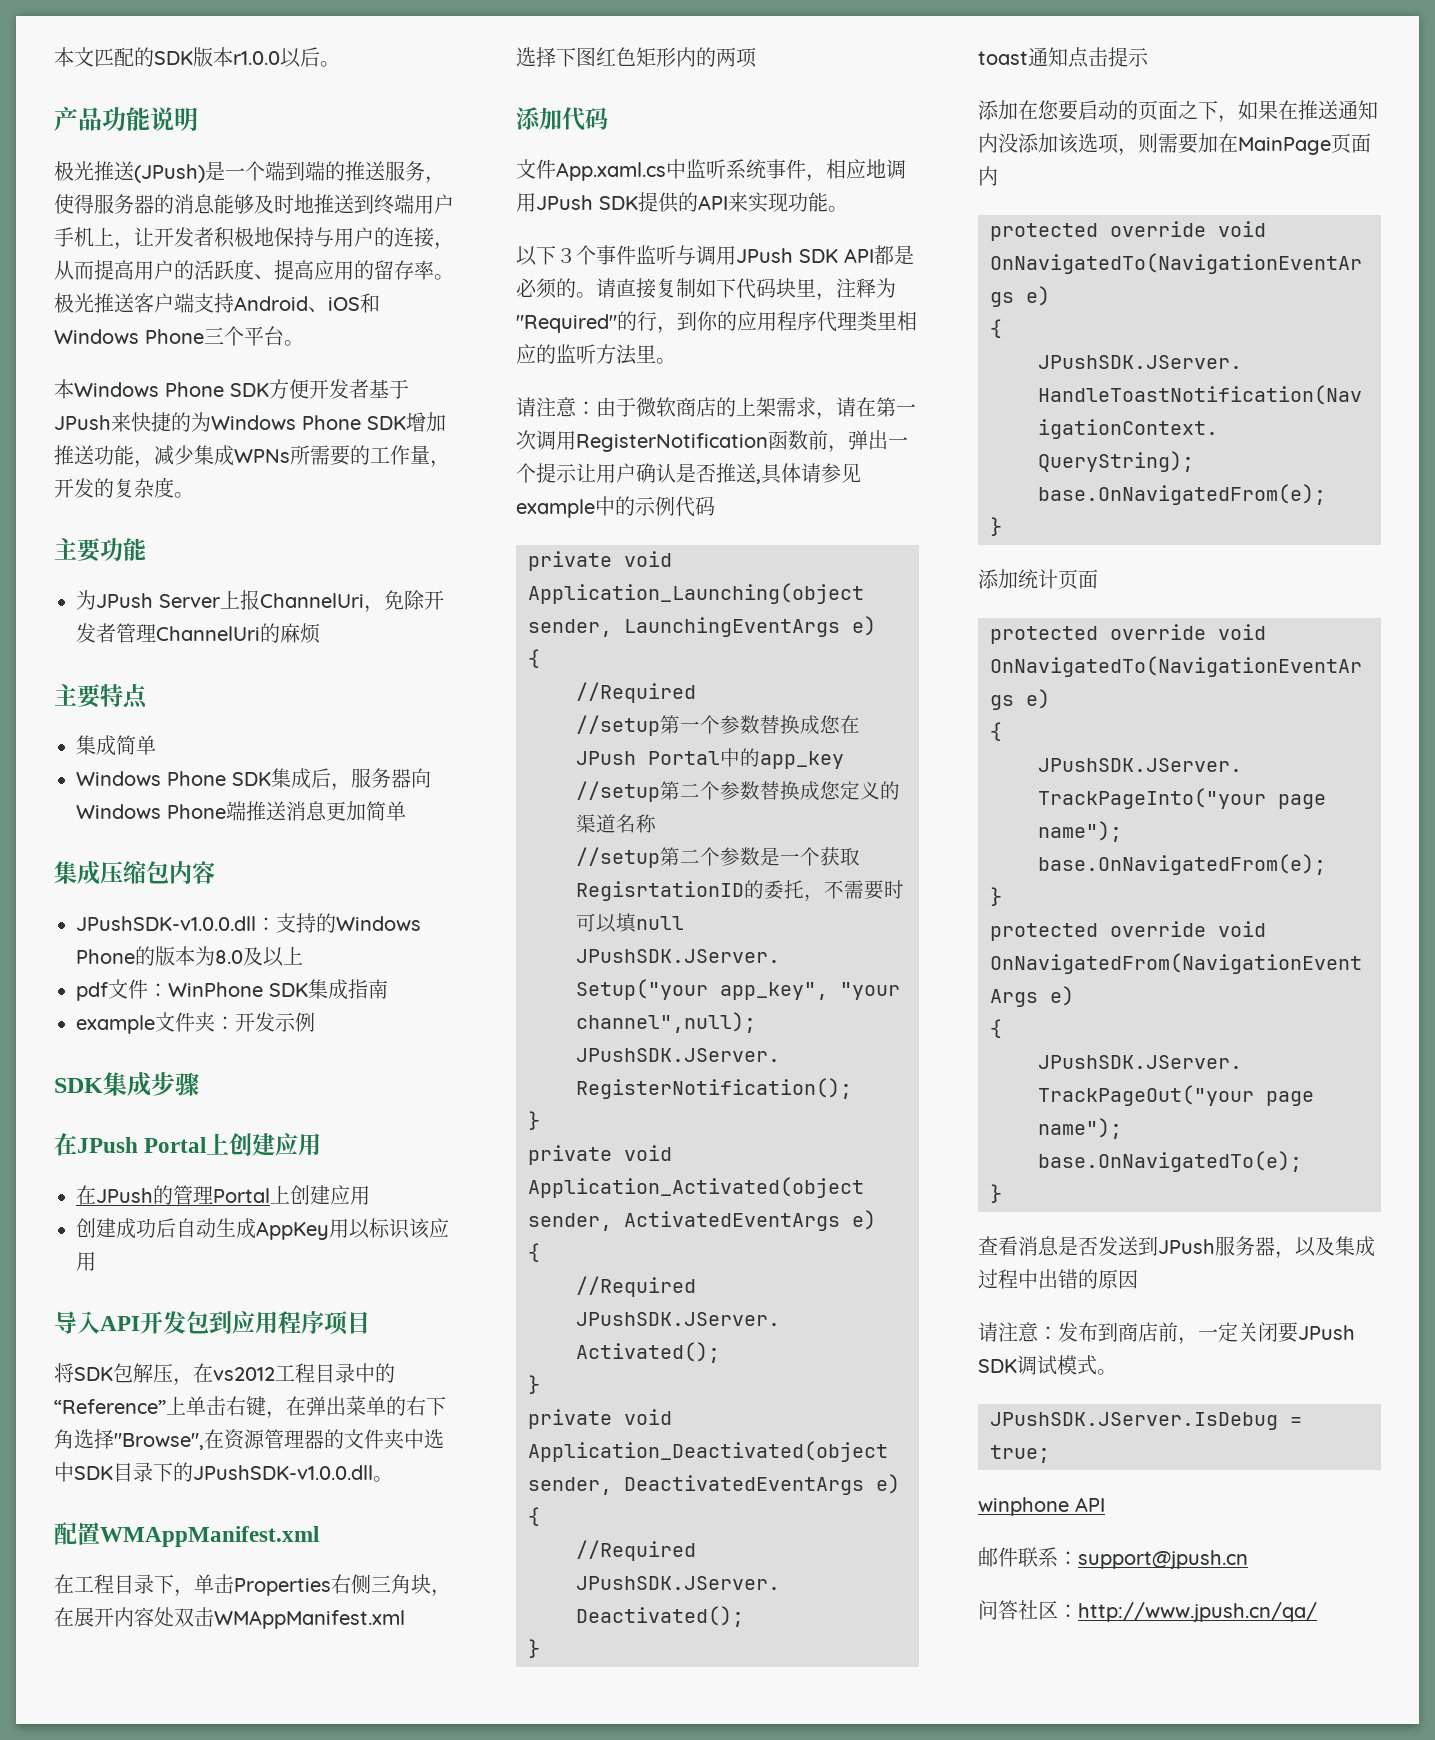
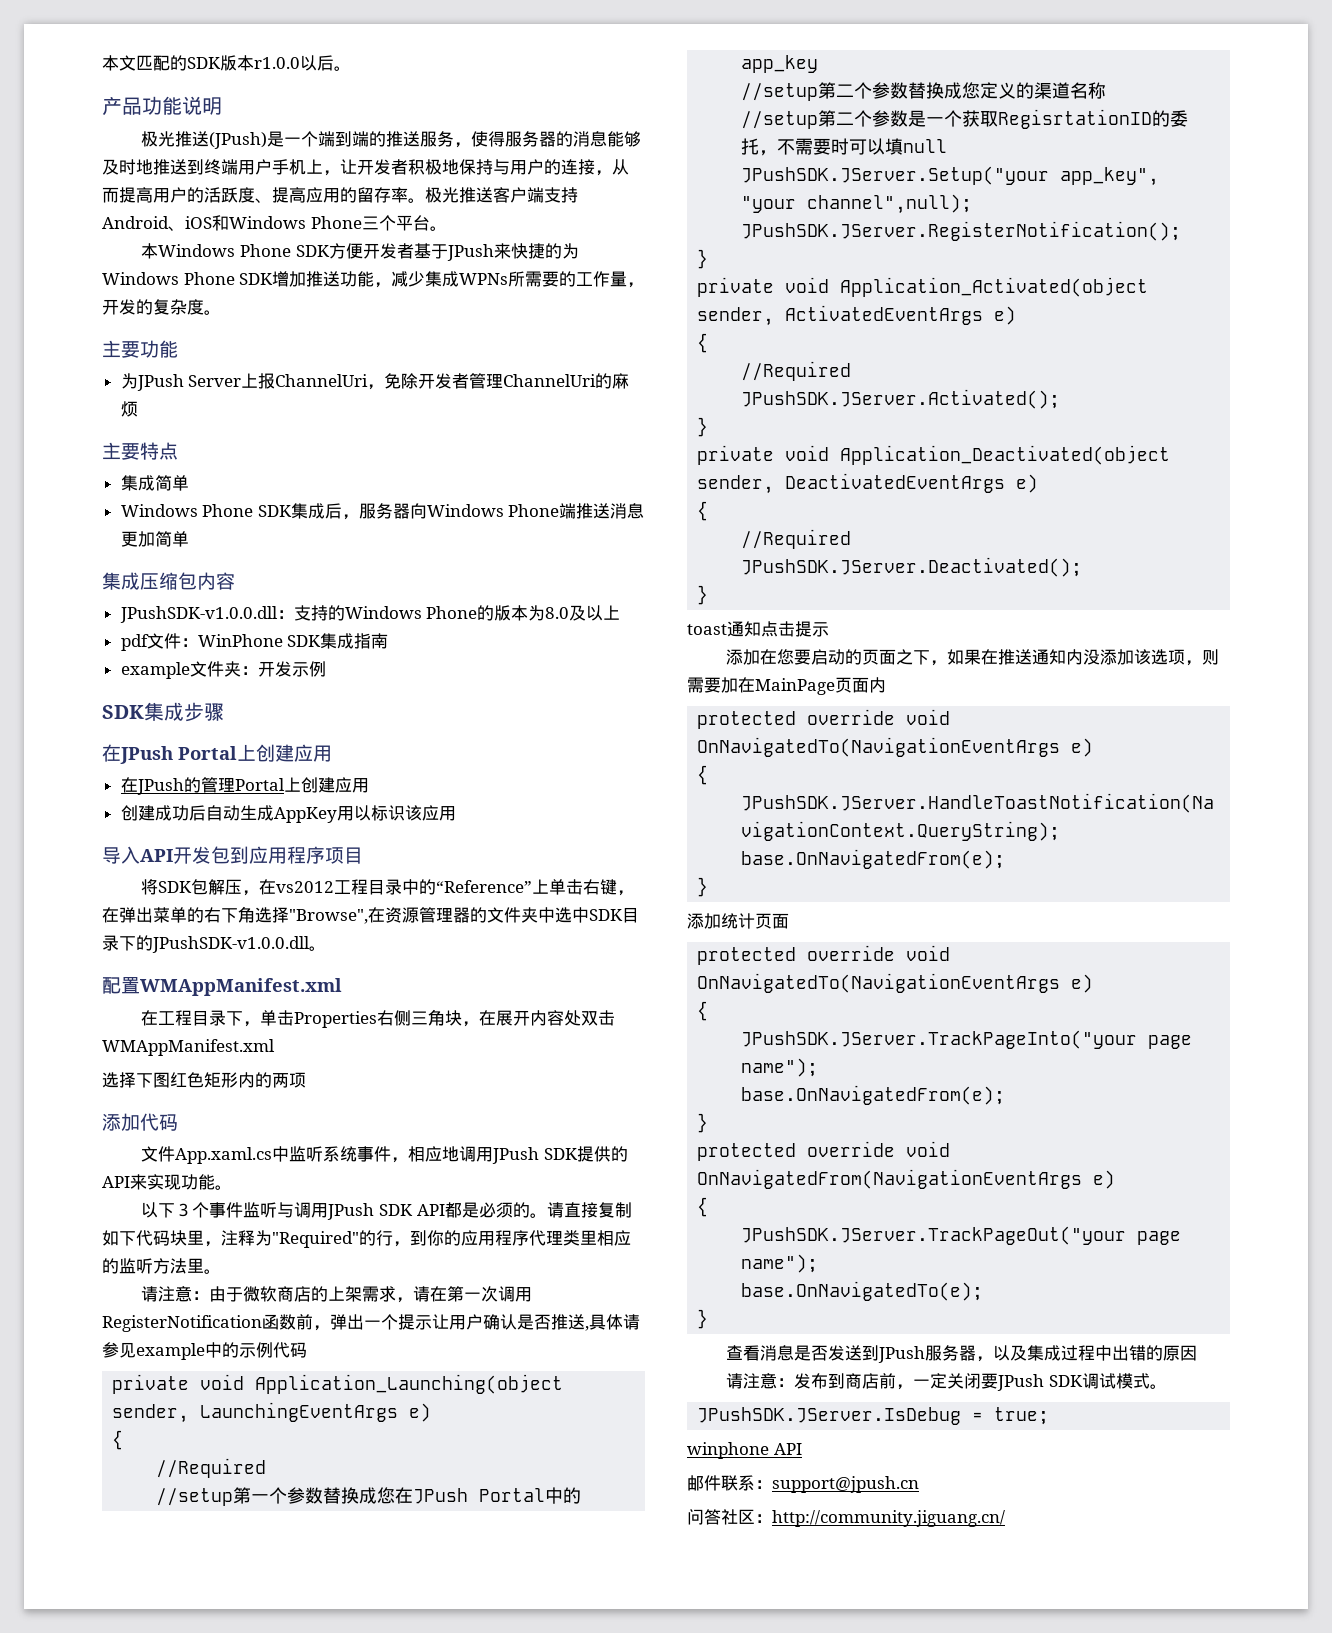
- 问答社区：http://www.jpush.cn/qa/
+ 问答社区：http://community.jiguang.cn/

